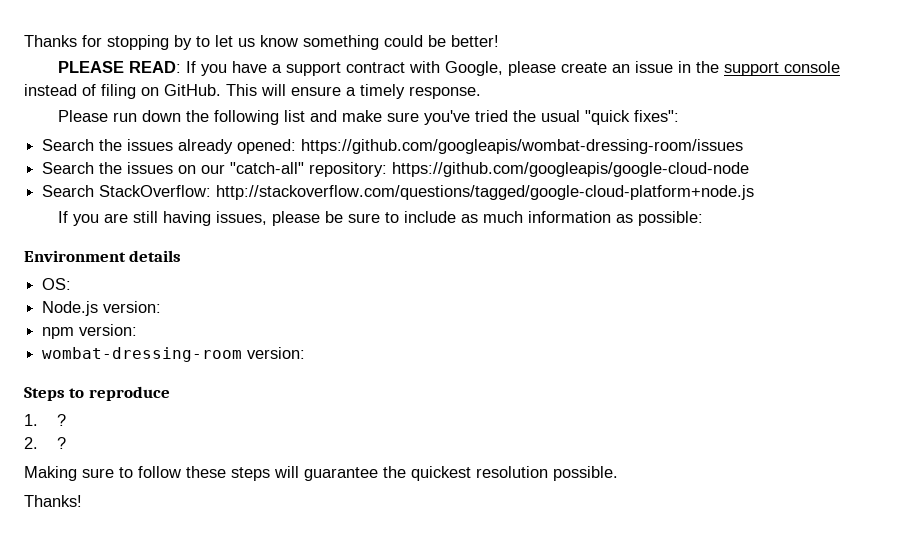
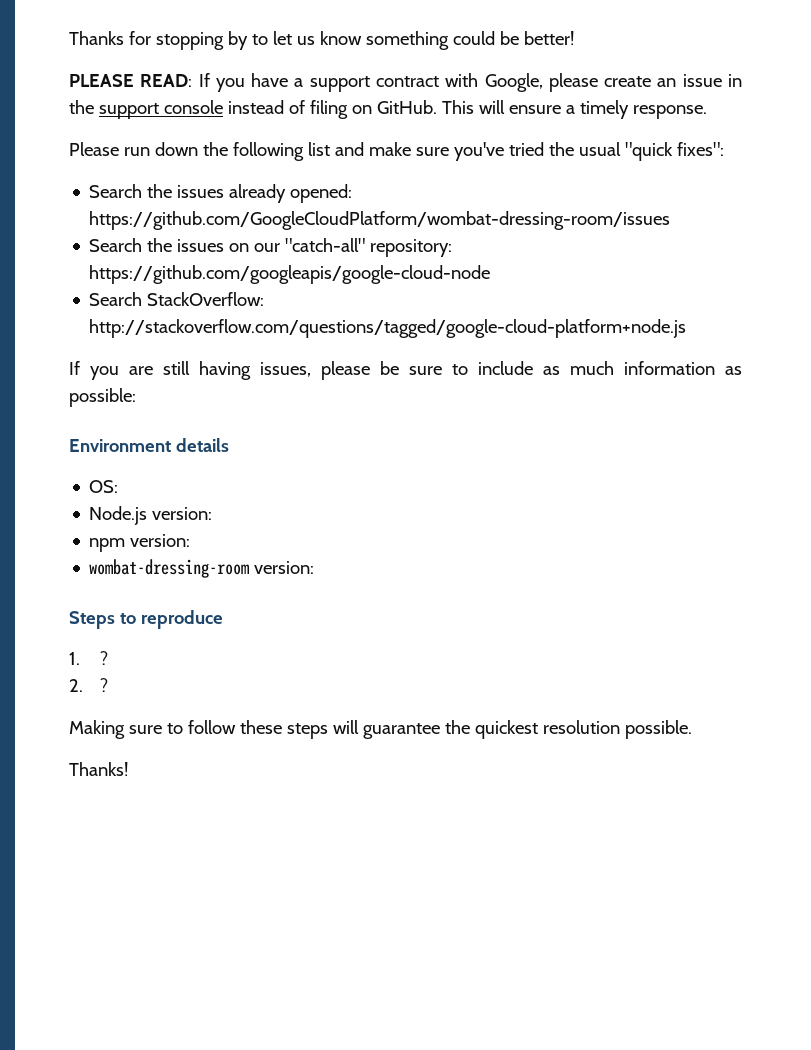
- Search the issues already opened: https://github.com/googleapis/wombat-dressing-room/issues
+ Search the issues already opened: https://github.com/GoogleCloudPlatform/wombat-dressing-room/issues

